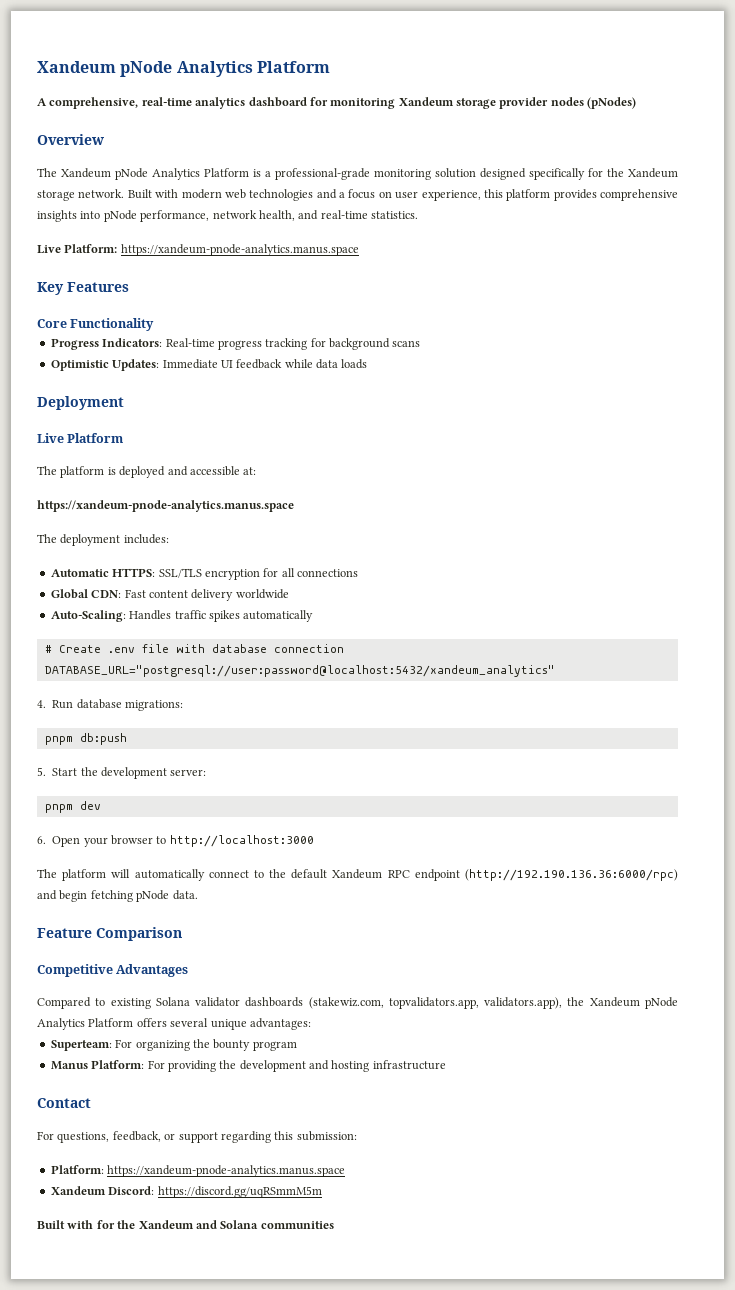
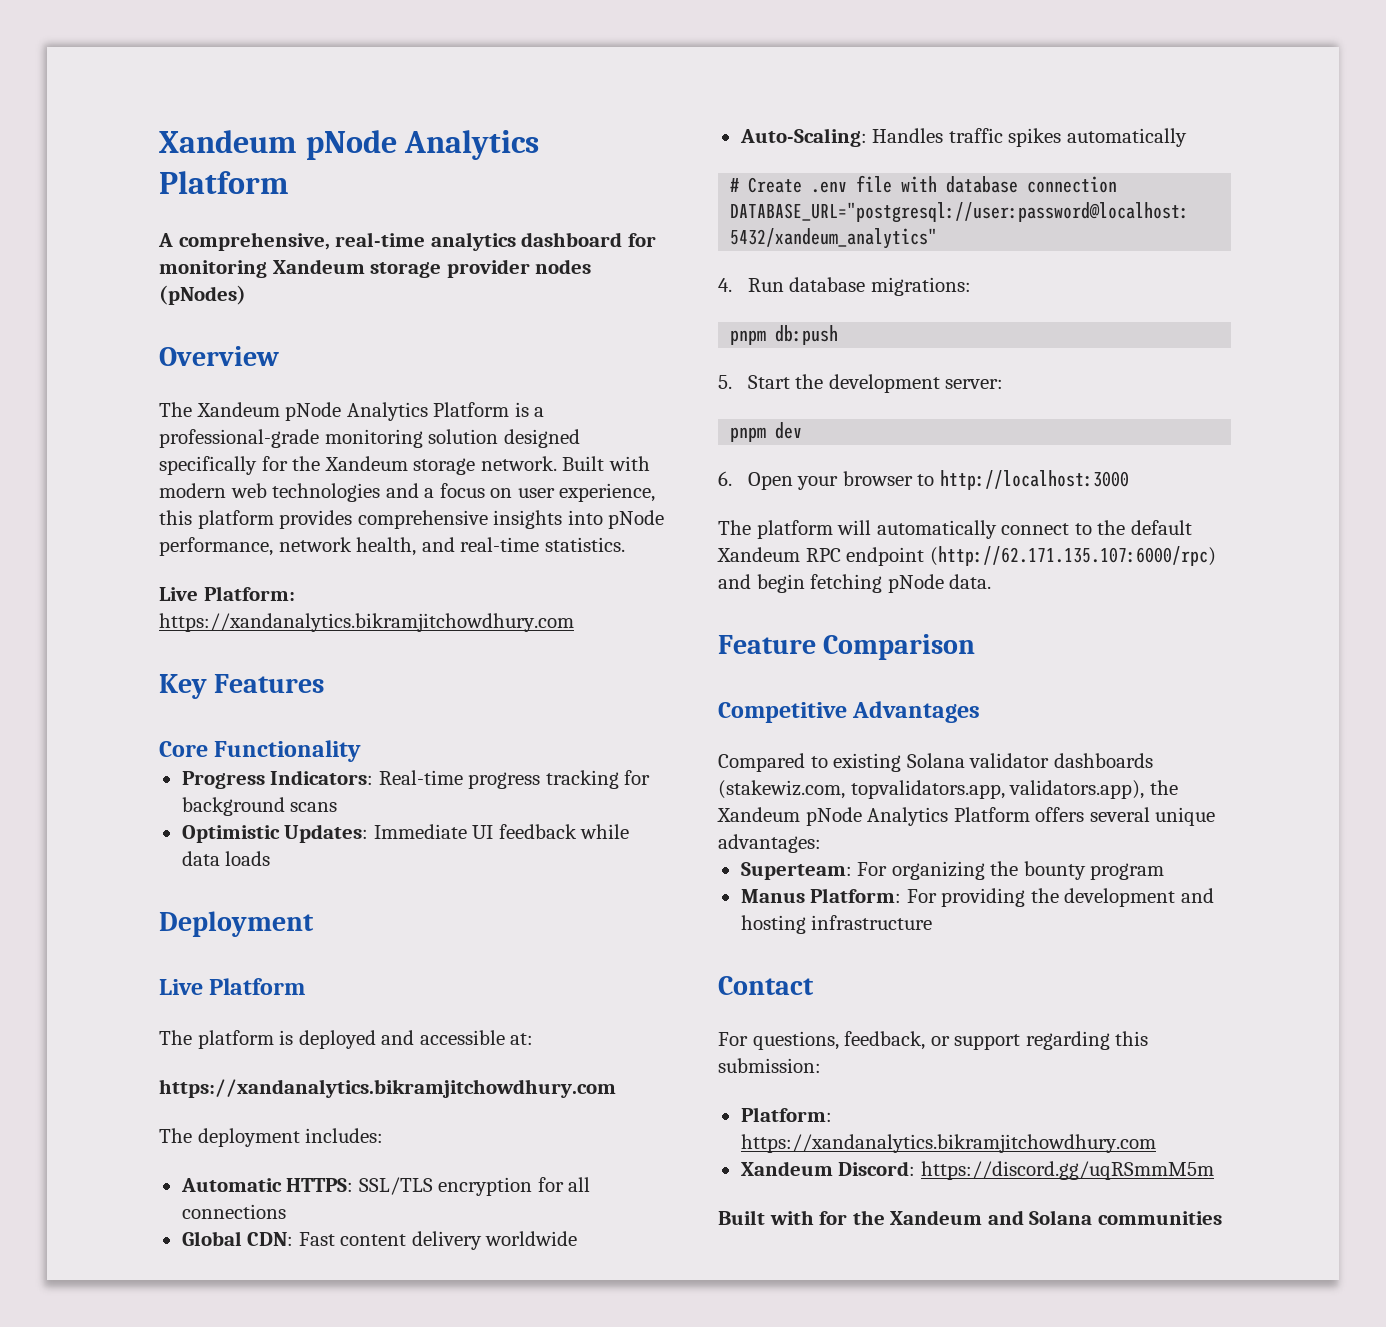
- Live Platform: https://xandeum-pnode-analytics.manus.space
+ Live Platform: https://xandanalytics.bikramjitchowdhury.com
  The platform is deployed and accessible at:
- https://xandeum-pnode-analytics.manus.space
+ https://xandanalytics.bikramjitchowdhury.com
- The platform will automatically connect to the default Xandeum RPC endpoint (http://192.190.136.36:6000/rpc) and begin fetching pNode data.
+ The platform will automatically connect to the default Xandeum RPC endpoint (http://62.171.135.107:6000/rpc) and begin fetching pNode data.
  For questions, feedback, or support regarding this submission:
- Platform: https://xandeum-pnode-analytics.manus.space
+ Platform: https://xandanalytics.bikramjitchowdhury.com

